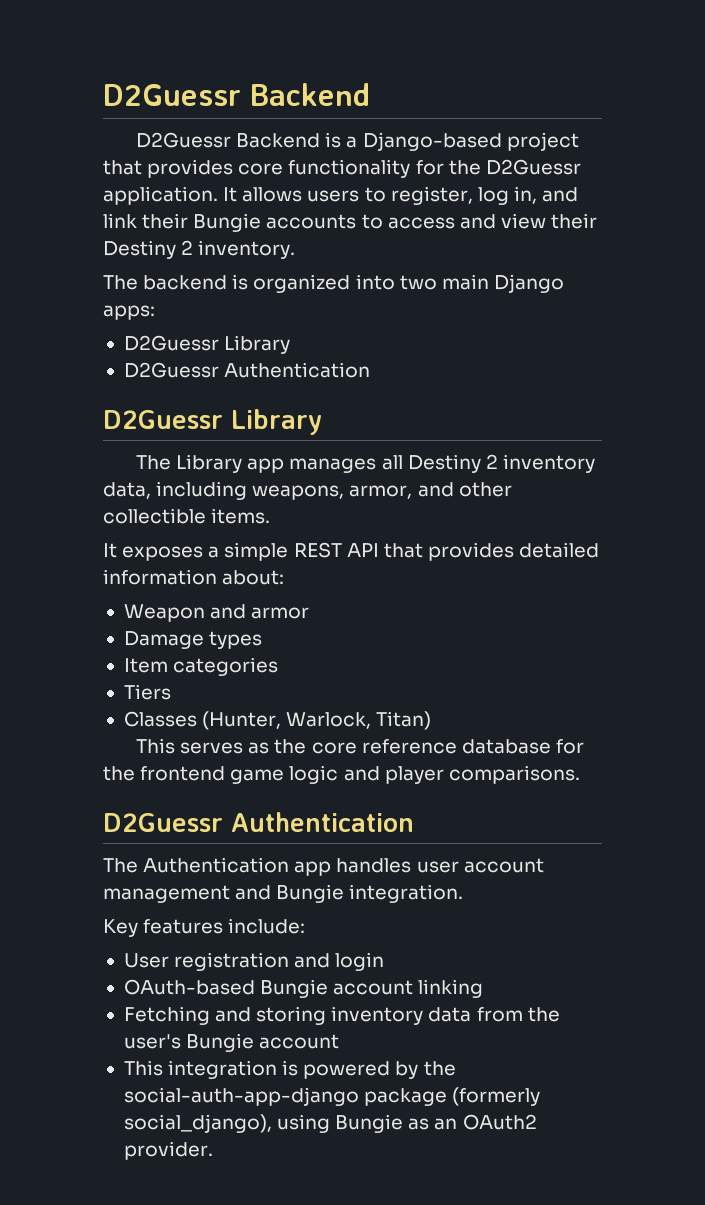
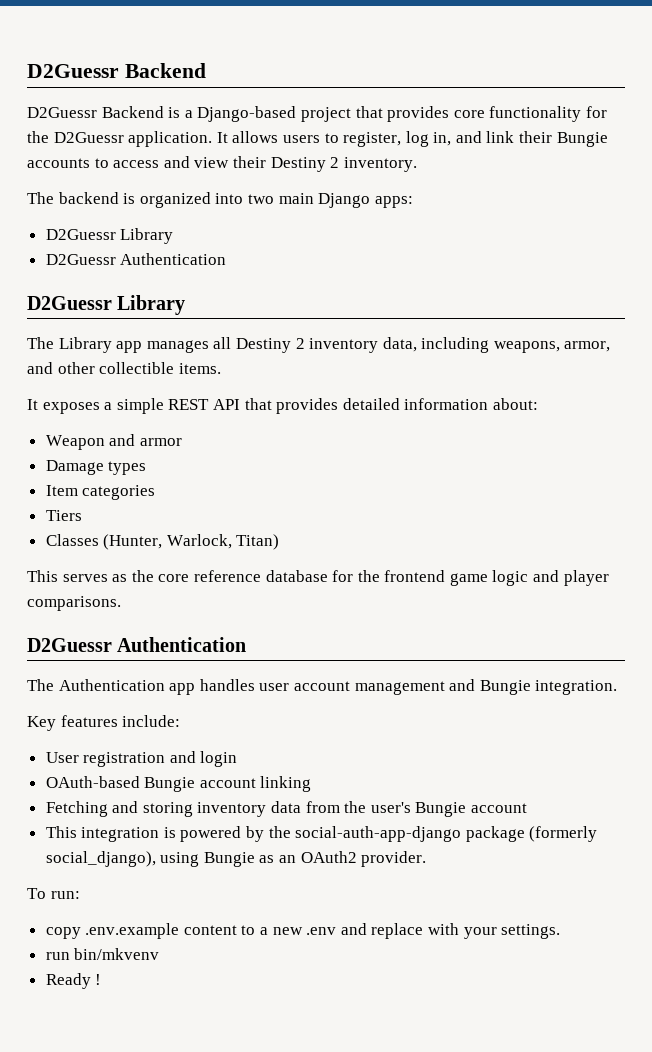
+ To run:
+ copy .env.example content to a new .env and replace with your settings.
+ run bin/mkvenv
+ Ready !

